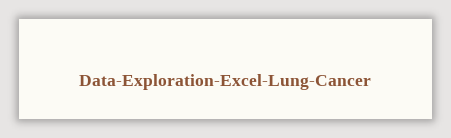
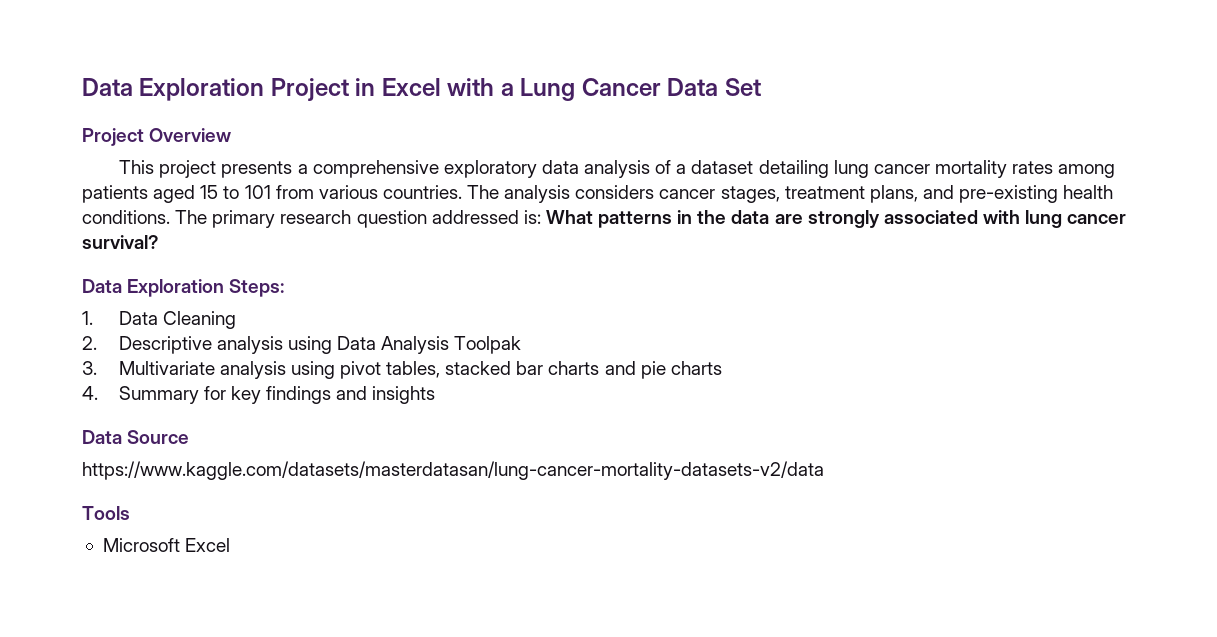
- Data-Exploration-Excel-Lung-Cancer
+ Data Exploration Project in Excel with a Lung Cancer Data Set
+ Project Overview
+ This project presents a comprehensive exploratory data analysis of a dataset detailing lung cancer mortality rates among patients aged 15 to 101 from various countries. The analysis considers cancer stages, treatment plans, and pre-existing health conditions. The primary research question addressed is: What patterns in the data are strongly associated with lung cancer survival?
+ Data Exploration Steps:
+ 1. Data Cleaning
+ 2. Descriptive analysis using Data Analysis Toolpak
+ 3. Multivariate analysis using pivot tables, stacked bar charts and pie charts
+ 4. Summary for key findings and insights
+ Data Source
+ https://www.kaggle.com/datasets/masterdatasan/lung-cancer-mortality-datasets-v2/data
+ Tools
+ Microsoft Excel

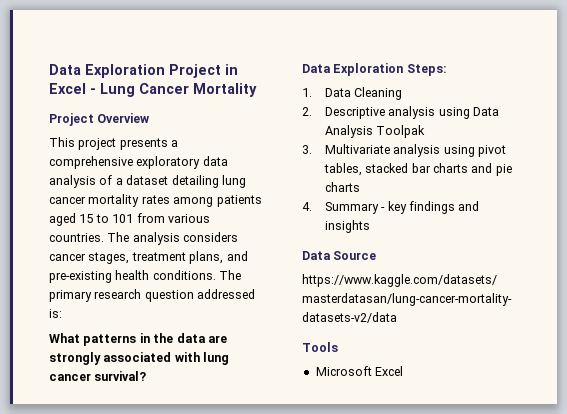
- Data Exploration Project in Excel with a Lung Cancer Data Set
+ Data Exploration Project in Excel - Lung Cancer Mortality
- The primary research question addressed is: What patterns in the data are strongly associated with lung cancer survival?
+ The primary research question addressed is:
+ What patterns in the data are strongly associated with lung cancer survival?
- 4. Summary for key findings and insights
+ 4. Summary - key findings and insights

